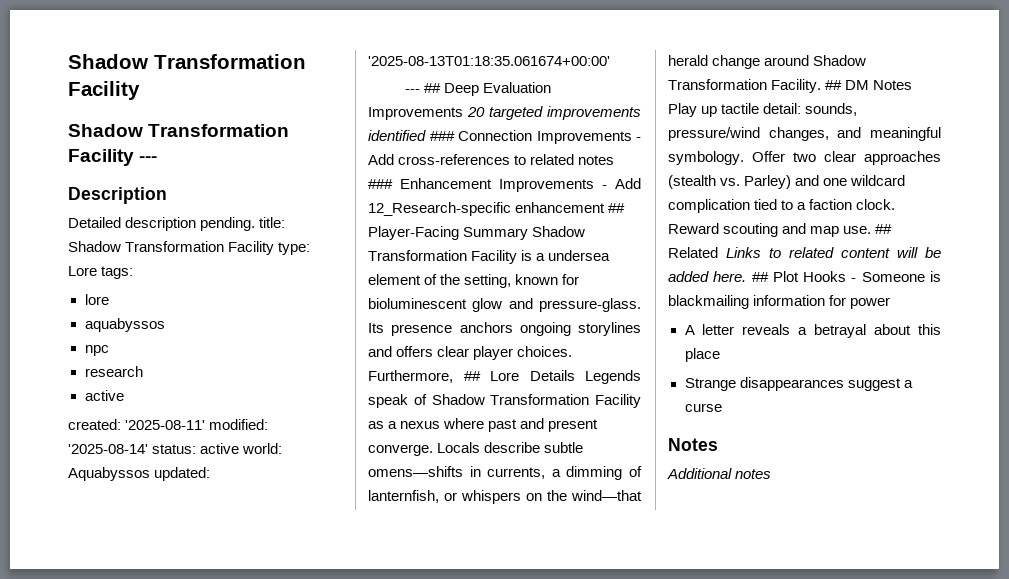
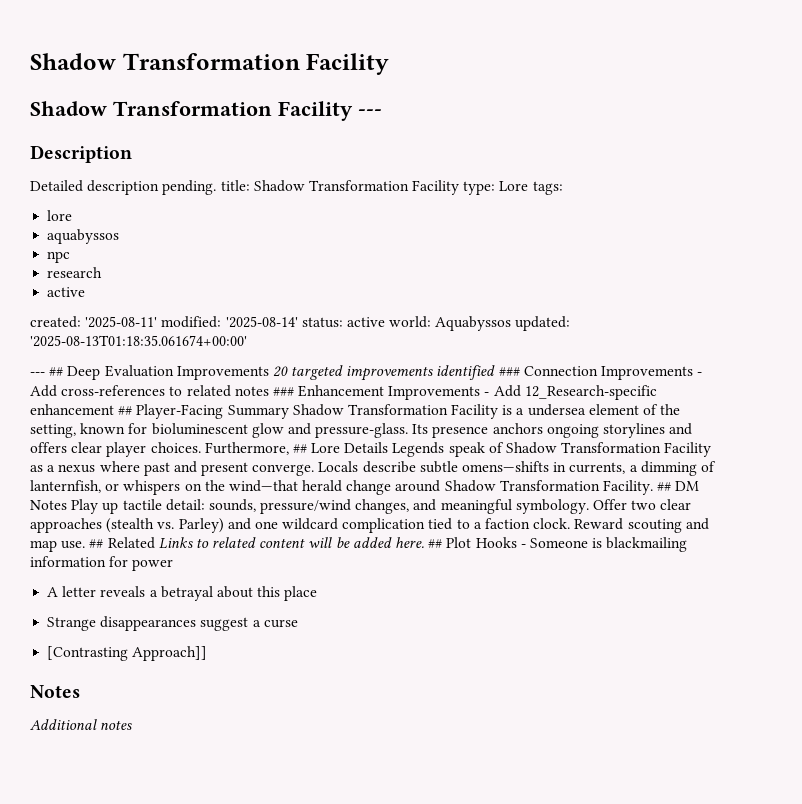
+ [Contrasting Approach]]

